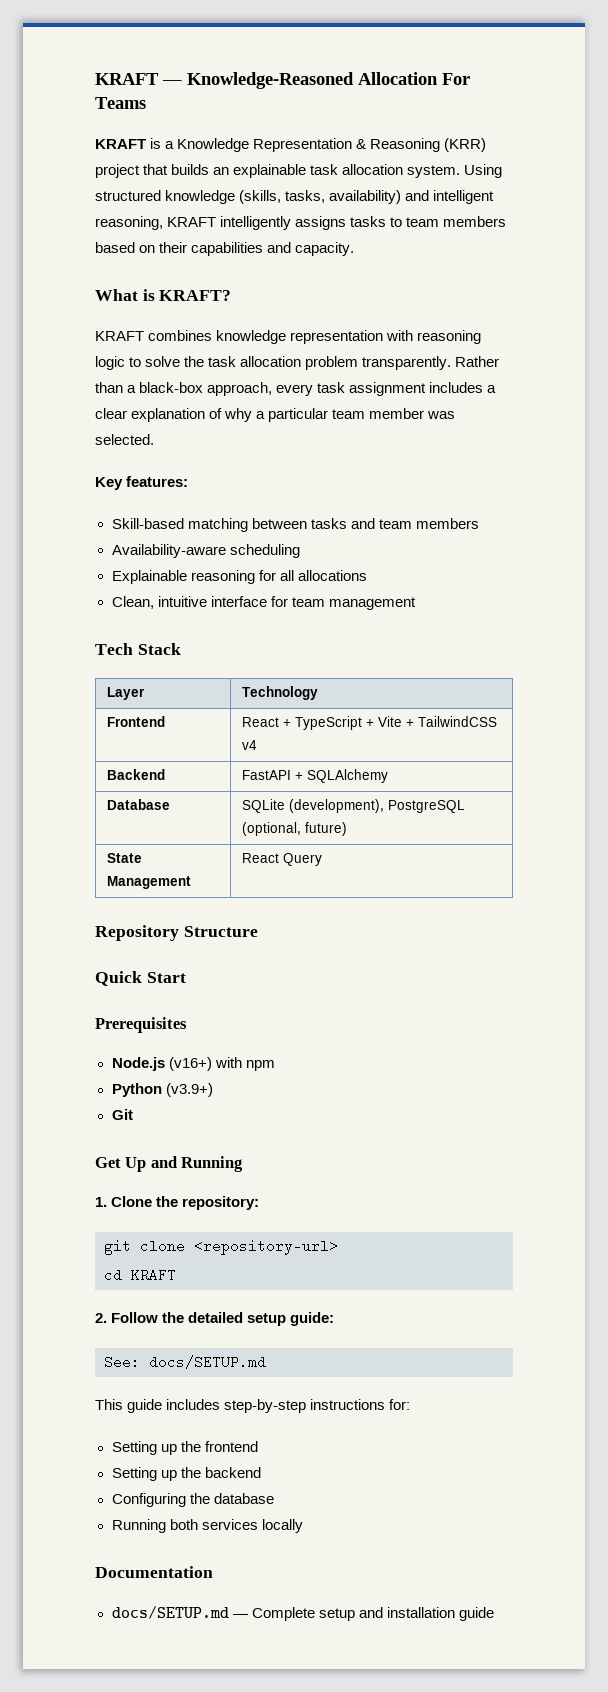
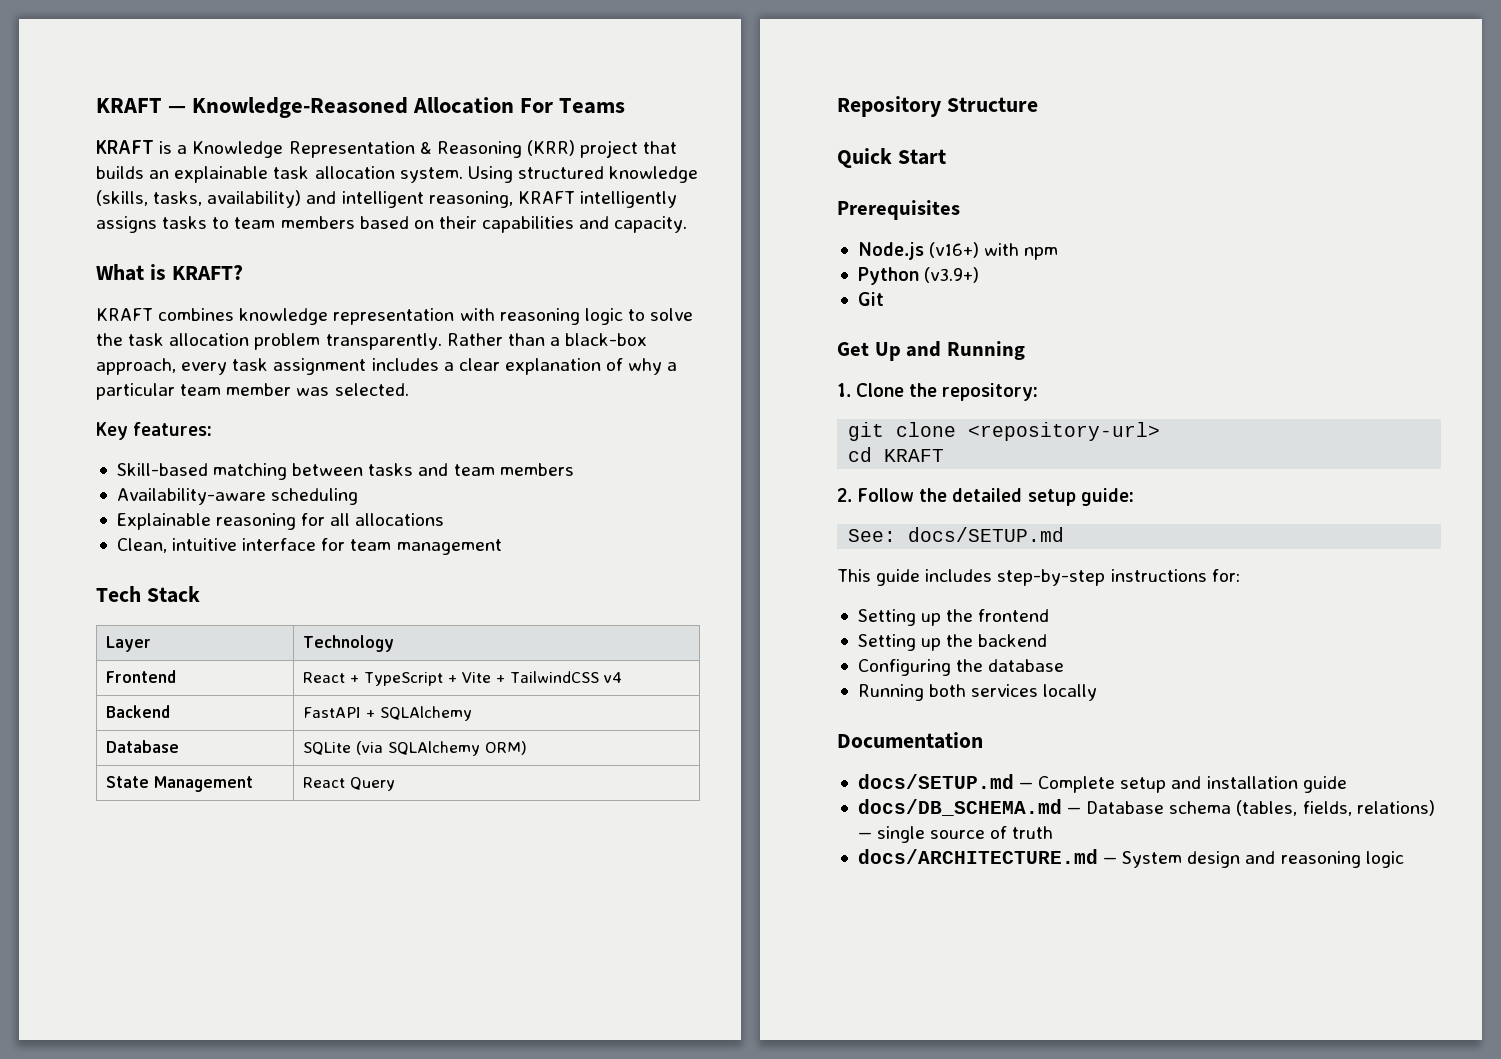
- Database | SQLite (development), PostgreSQL (optional, future)
+ Database | SQLite (via SQLAlchemy ORM)
+ docs/DB_SCHEMA.md — Database schema (tables, fields, relations) — single source of truth
+ docs/ARCHITECTURE.md — System design and reasoning logic

